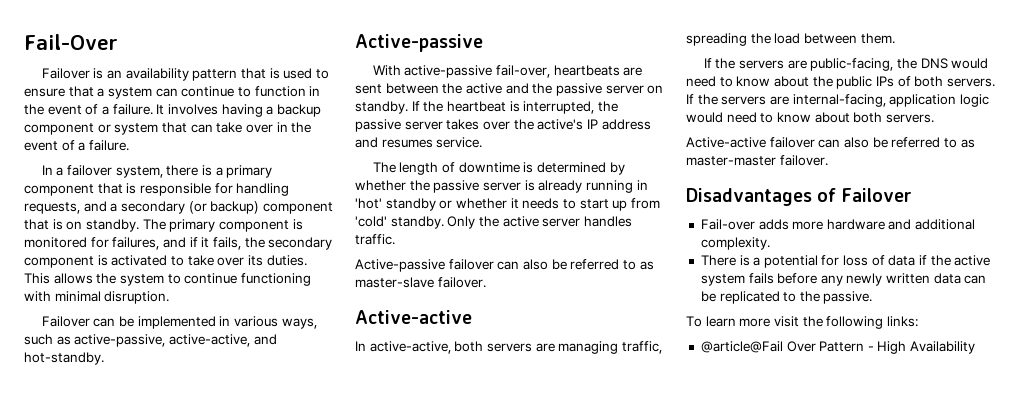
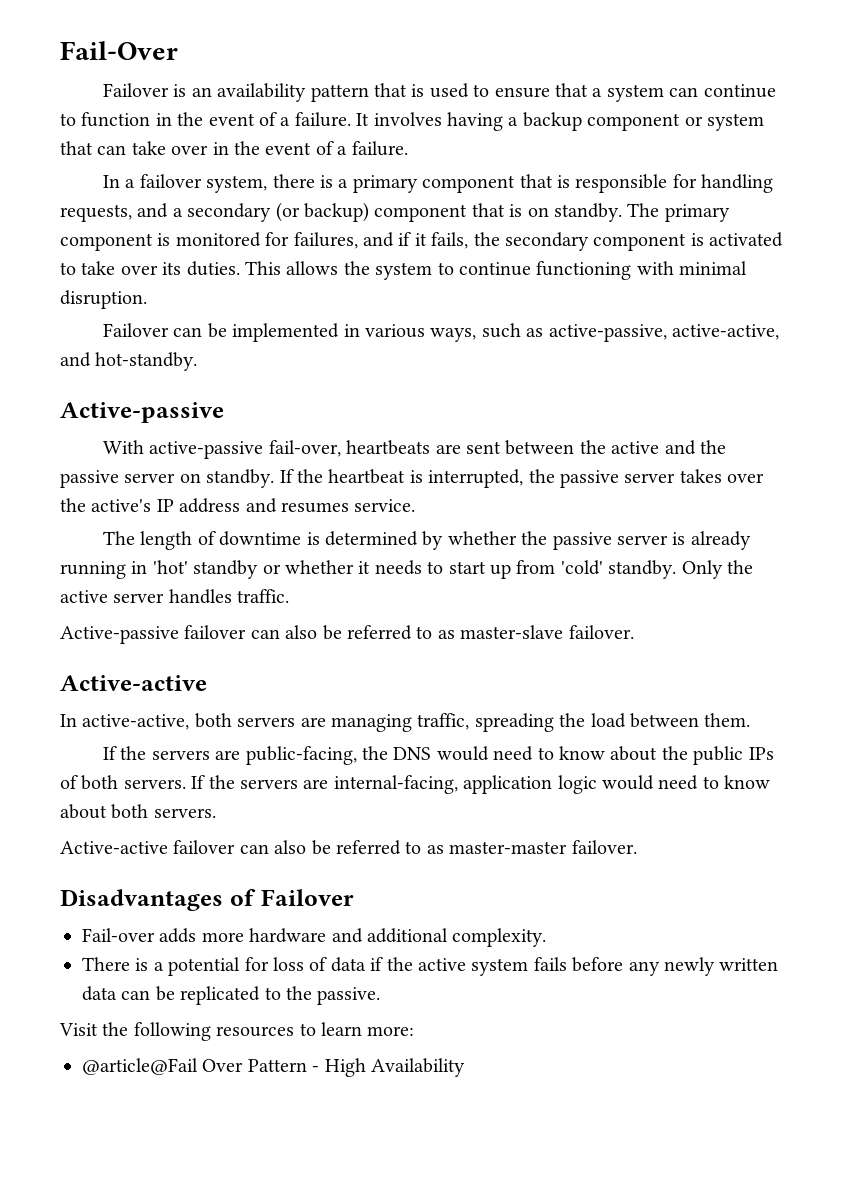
- To learn more visit the following links:
+ Visit the following resources to learn more:

